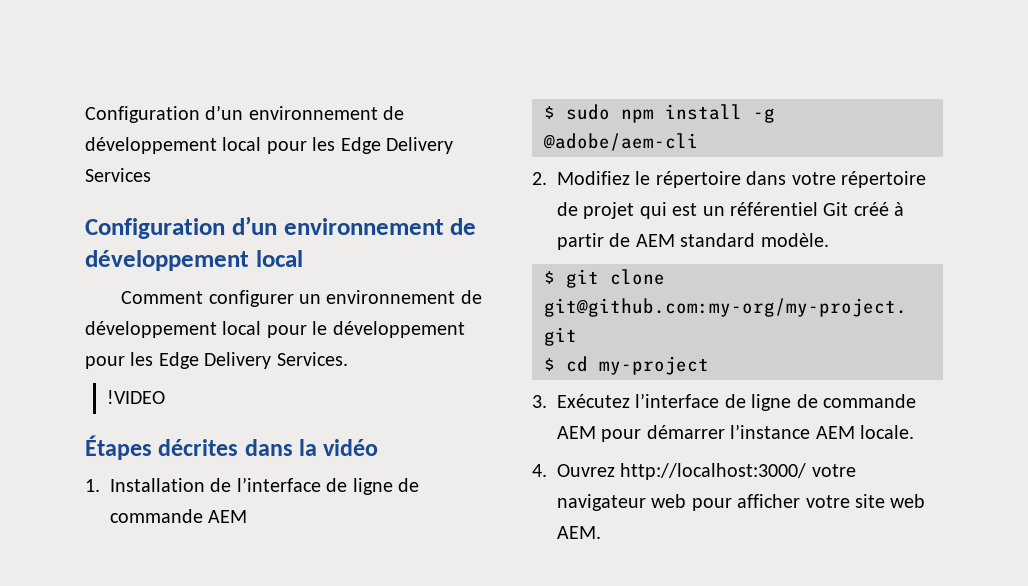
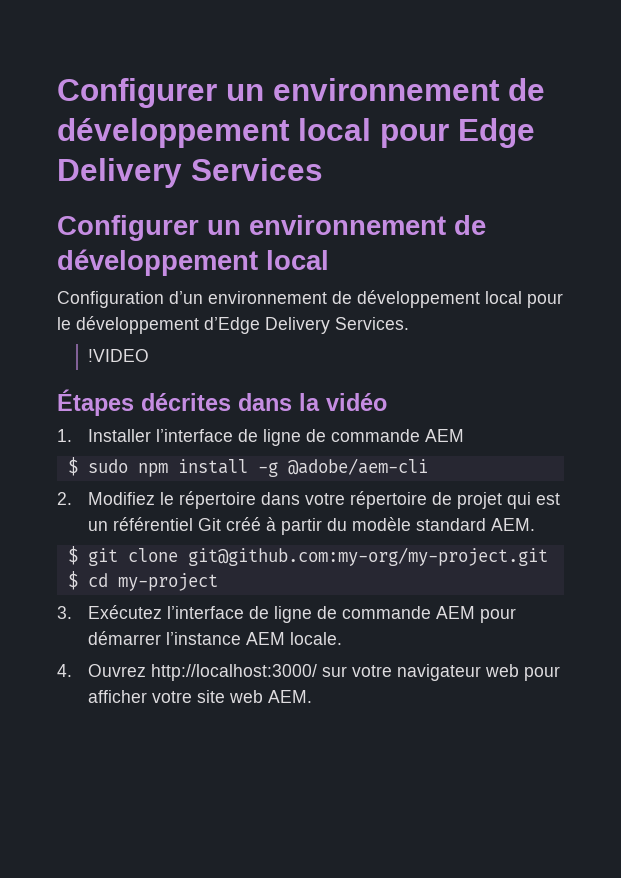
+ Configurer un environnement de développement local pour Edge Delivery Services
+ Configurer un environnement de développement local
- Configuration d’un environnement de développement local pour les Edge Delivery Services
- Configuration d’un environnement de développement local
- Comment configurer un environnement de développement local pour le développement pour les Edge Delivery Services.
+ Configuration d’un environnement de développement local pour le développement d’Edge Delivery Services.
- 1. Installation de l’interface de ligne de commande AEM
+ 1. Installer l’interface de ligne de commande AEM
- 2. Modifiez le répertoire dans votre répertoire de projet qui est un référentiel Git créé à partir de AEM standard modèle.
+ 2. Modifiez le répertoire dans votre répertoire de projet qui est un référentiel Git créé à partir du modèle standard AEM.
- 4. Ouvrez http://localhost:3000/ votre navigateur web pour afficher votre site web AEM.
+ 4. Ouvrez http://localhost:3000/ sur votre navigateur web pour afficher votre site web AEM.

